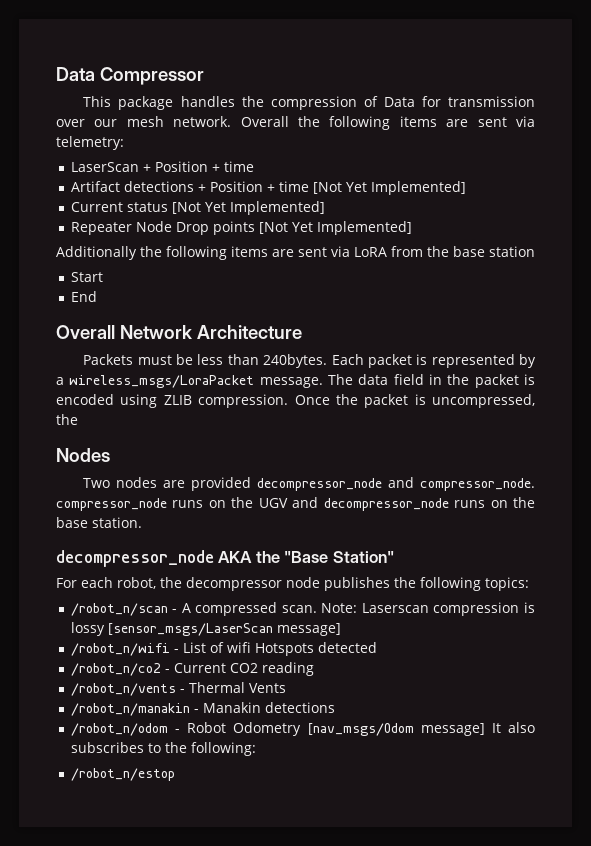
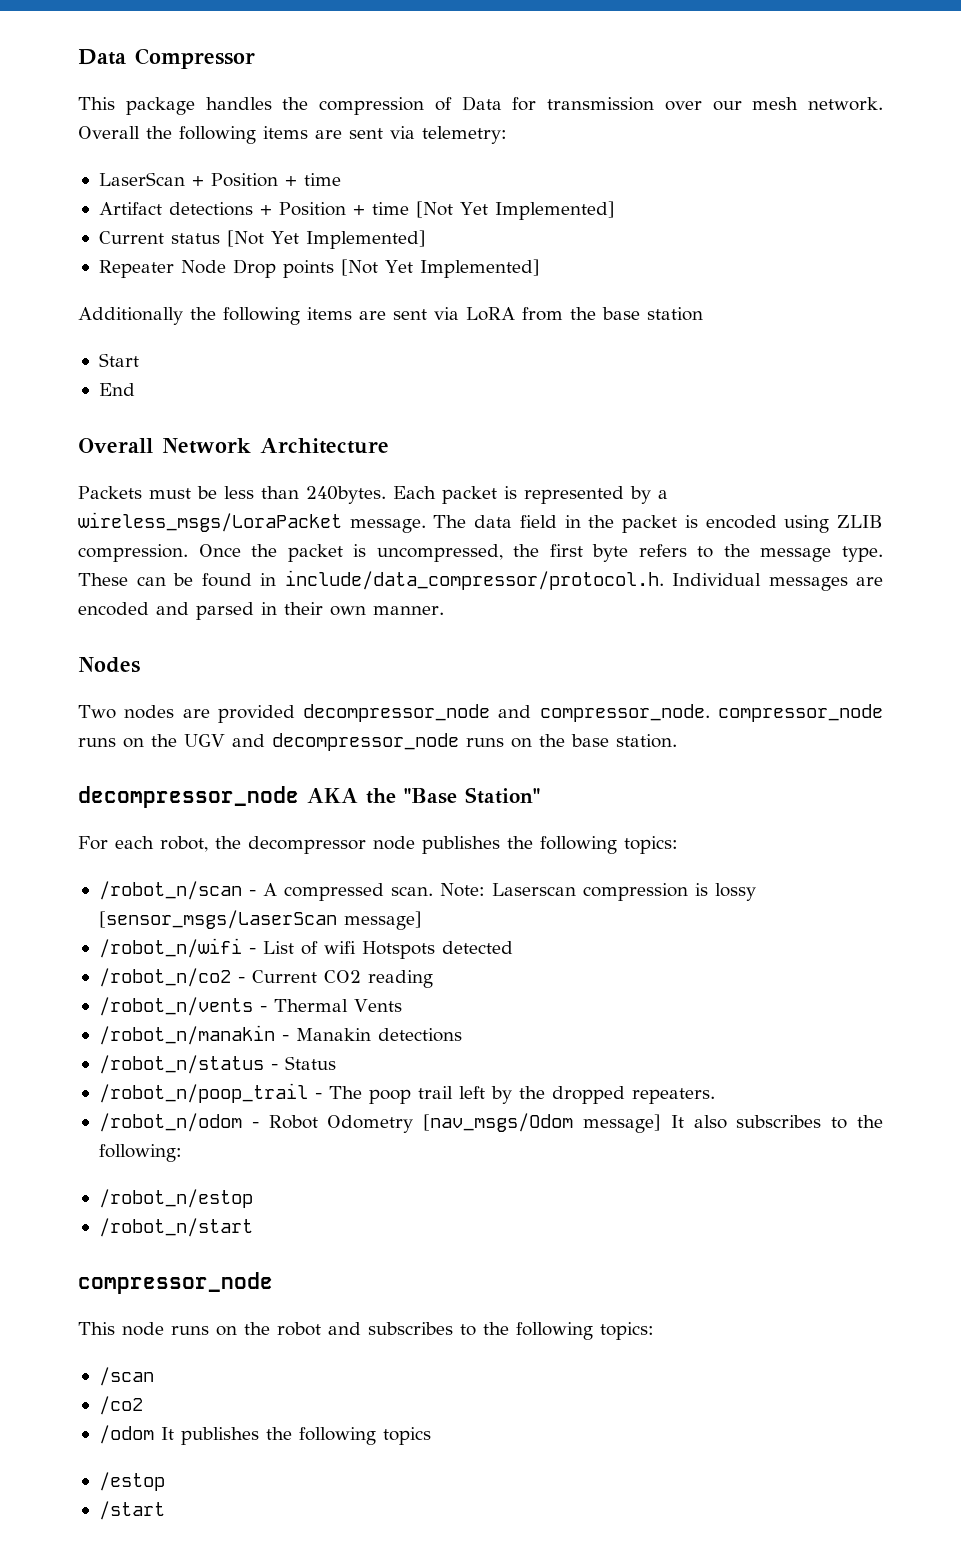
- Once the packet is uncompressed, the
+ Once the packet is uncompressed, the first byte refers to the message type. These can be found in include/data_compressor/protocol.h. Individual messages are encoded and parsed in their own manner.
+ /robot_n/status - Status
+ /robot_n/poop_trail - The poop trail left by the dropped repeaters.
+ /robot_n/start
+ compressor_node
+ This node runs on the robot and subscribes to the following topics:
+ /scan
+ /co2
+ /odom It publishes the following topics
+ /estop
+ /start

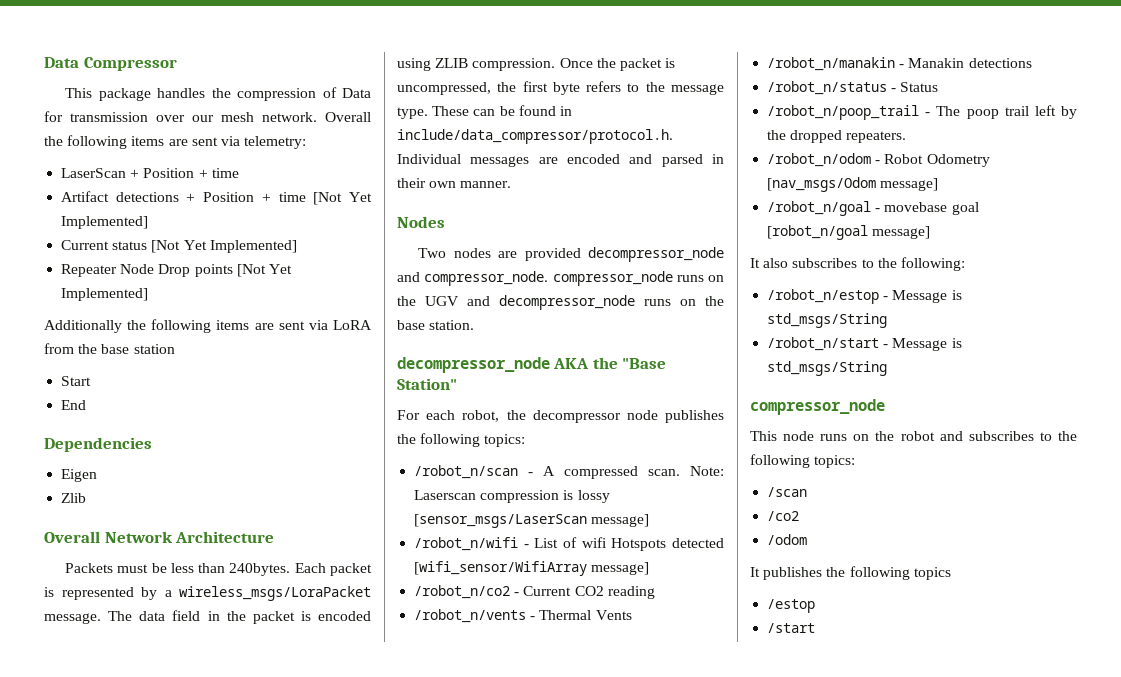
+ Dependencies
+ Eigen
+ Zlib
- /robot_n/wifi - List of wifi Hotspots detected
+ /robot_n/wifi - List of wifi Hotspots detected [wifi_sensor/WifiArray message]
- /robot_n/odom - Robot Odometry [nav_msgs/Odom message] It also subscribes to the following:
+ /robot_n/odom - Robot Odometry [nav_msgs/Odom message]
+ /robot_n/goal - movebase goal [robot_n/goal message]
+ It also subscribes to the following:
- /robot_n/estop
- /robot_n/start
+ /robot_n/estop - Message is std_msgs/String
+ /robot_n/start - Message is std_msgs/String
- /odom It publishes the following topics
+ /odom
+ It publishes the following topics

